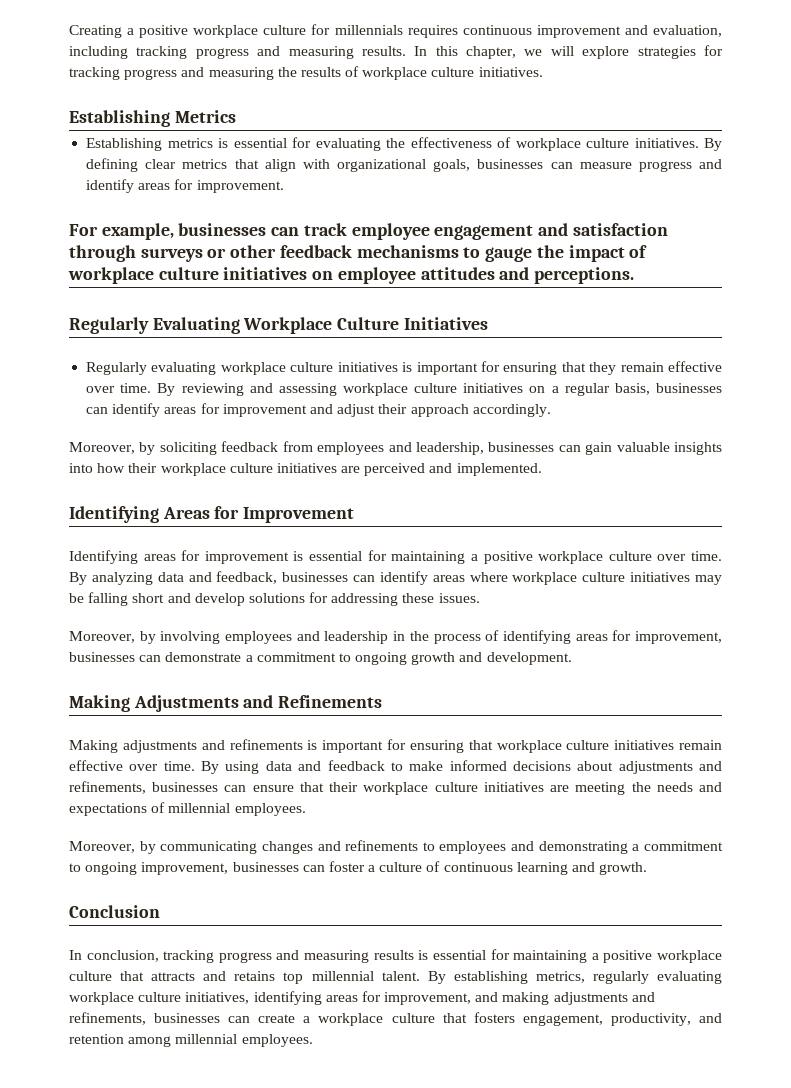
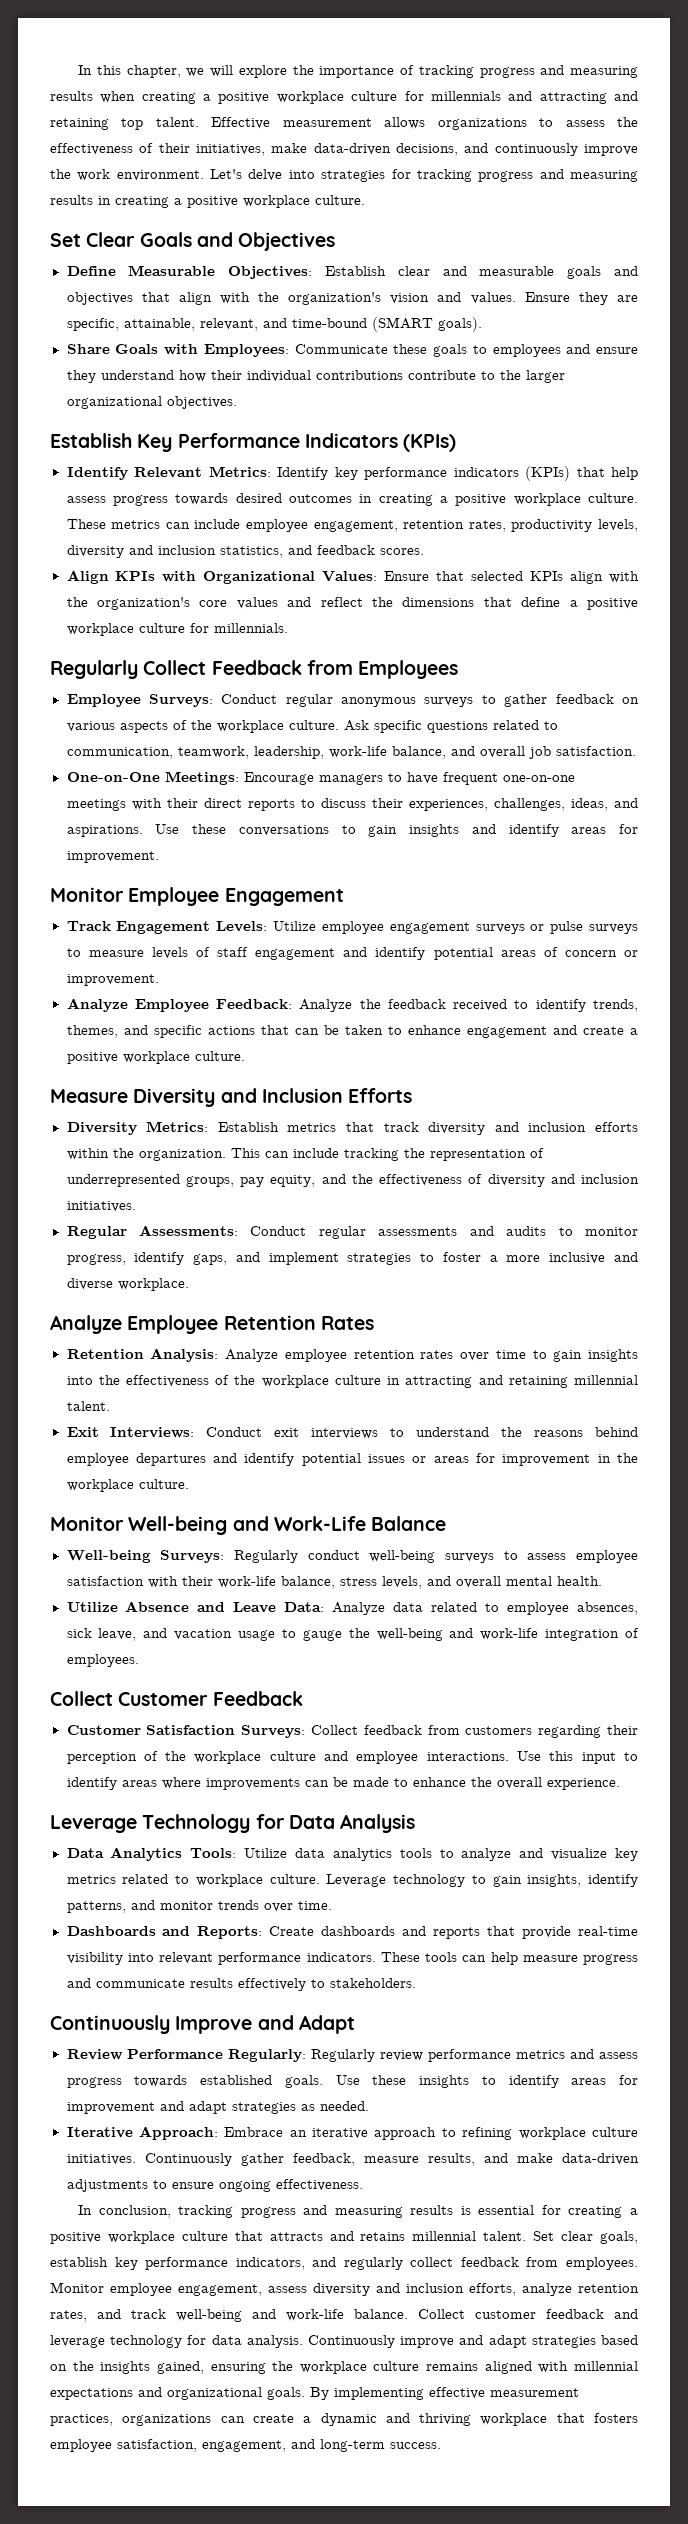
- Creating a positive workplace culture for millennials requires continuous improvement and evaluation, including tracking progress and measuring results. In this chapter, we will explore strategies for tracking progress and measuring the results of workplace culture initiatives.
- Establishing Metrics
- Establishing metrics is essential for evaluating the effectiveness of workplace culture initiatives. By defining clear metrics that align with organizational goals, businesses can measure progress and identify areas for improvement.
+ In this chapter, we will explore the importance of tracking progress and measuring results when creating a positive workplace culture for millennials and attracting and retaining top talent. Effective measurement allows organizations to assess the effectiveness of their initiatives, make data-driven decisions, and continuously improve the work environment. Let's delve into strategies for tracking progress and measuring results in creating a positive workplace culture.
+ Set Clear Goals and Objectives
+ Define Measurable Objectives: Establish clear and measurable goals and objectives that align with the organization's vision and values. Ensure they are specific, attainable, relevant, and time-bound (SMART goals).
+ Share Goals with Employees: Communicate these goals to employees and ensure they understand how their individual contributions contribute to the larger organizational objectives.
+ Establish Key Performance Indicators (KPIs)
+ Identify Relevant Metrics: Identify key performance indicators (KPIs) that help assess progress towards desired outcomes in creating a positive workplace culture. These metrics can include employee engagement, retention rates, productivity levels, diversity and inclusion statistics, and feedback scores.
+ Align KPIs with Organizational Values: Ensure that selected KPIs align with the organization's core values and reflect the dimensions that define a positive workplace culture for millennials.
+ Regularly Collect Feedback from Employees
+ Employee Surveys: Conduct regular anonymous surveys to gather feedback on various aspects of the workplace culture. Ask specific questions related to communication, teamwork, leadership, work-life balance, and overall job satisfaction.
+ One-on-One Meetings: Encourage managers to have frequent one-on-one meetings with their direct reports to discuss their experiences, challenges, ideas, and aspirations. Use these conversations to gain insights and identify areas for improvement.
- For example, businesses can track employee engagement and satisfaction through surveys or other feedback mechanisms to gauge the impact of workplace culture initiatives on employee attitudes and perceptions.
- Regularly Evaluating Workplace Culture Initiatives
- Regularly evaluating workplace culture initiatives is important for ensuring that they remain effective over time. By reviewing and assessing workplace culture initiatives on a regular basis, businesses can identify areas for improvement and adjust their approach accordingly.
- Moreover, by soliciting feedback from employees and leadership, businesses can gain valuable insights into how their workplace culture initiatives are perceived and implemented.
- Identifying Areas for Improvement
- Identifying areas for improvement is essential for maintaining a positive workplace culture over time. By analyzing data and feedback, businesses can identify areas where workplace culture initiatives may be falling short and develop solutions for addressing these issues.
- Moreover, by involving employees and leadership in the process of identifying areas for improvement, businesses can demonstrate a commitment to ongoing growth and development.
- Making Adjustments and Refinements
- Making adjustments and refinements is important for ensuring that workplace culture initiatives remain effective over time. By using data and feedback to make informed decisions about adjustments and refinements, businesses can ensure that their workplace culture initiatives are meeting the needs and expectations of millennial employees.
- Moreover, by communicating changes and refinements to employees and demonstrating a commitment to ongoing improvement, businesses can foster a culture of continuous learning and growth.
- Conclusion
+ Monitor Employee Engagement
+ Track Engagement Levels: Utilize employee engagement surveys or pulse surveys to measure levels of staff engagement and identify potential areas of concern or improvement.
+ Analyze Employee Feedback: Analyze the feedback received to identify trends, themes, and specific actions that can be taken to enhance engagement and create a positive workplace culture.
+ Measure Diversity and Inclusion Efforts
+ Diversity Metrics: Establish metrics that track diversity and inclusion efforts within the organization. This can include tracking the representation of underrepresented groups, pay equity, and the effectiveness of diversity and inclusion initiatives.
+ Regular Assessments: Conduct regular assessments and audits to monitor progress, identify gaps, and implement strategies to foster a more inclusive and diverse workplace.
+ Analyze Employee Retention Rates
+ Retention Analysis: Analyze employee retention rates over time to gain insights into the effectiveness of the workplace culture in attracting and retaining millennial talent.
+ Exit Interviews: Conduct exit interviews to understand the reasons behind employee departures and identify potential issues or areas for improvement in the workplace culture.
+ Monitor Well-being and Work-Life Balance
+ Well-being Surveys: Regularly conduct well-being surveys to assess employee satisfaction with their work-life balance, stress levels, and overall mental health.
+ Utilize Absence and Leave Data: Analyze data related to employee absences, sick leave, and vacation usage to gauge the well-being and work-life integration of employees.
+ Collect Customer Feedback
+ Customer Satisfaction Surveys: Collect feedback from customers regarding their perception of the workplace culture and employee interactions. Use this input to identify areas where improvements can be made to enhance the overall experience.
+ Leverage Technology for Data Analysis
+ Data Analytics Tools: Utilize data analytics tools to analyze and visualize key metrics related to workplace culture. Leverage technology to gain insights, identify patterns, and monitor trends over time.
+ Dashboards and Reports: Create dashboards and reports that provide real-time visibility into relevant performance indicators. These tools can help measure progress and communicate results effectively to stakeholders.
+ Continuously Improve and Adapt
+ Review Performance Regularly: Regularly review performance metrics and assess progress towards established goals. Use these insights to identify areas for improvement and adapt strategies as needed.
+ Iterative Approach: Embrace an iterative approach to refining workplace culture initiatives. Continuously gather feedback, measure results, and make data-driven adjustments to ensure ongoing effectiveness.
- In conclusion, tracking progress and measuring results is essential for maintaining a positive workplace culture that attracts and retains top millennial talent. By establishing metrics, regularly evaluating workplace culture initiatives, identifying areas for improvement, and making adjustments and refinements, businesses can create a workplace culture that fosters engagement, productivity, and retention among millennial employees.
+ In conclusion, tracking progress and measuring results is essential for creating a positive workplace culture that attracts and retains millennial talent. Set clear goals, establish key performance indicators, and regularly collect feedback from employees. Monitor employee engagement, assess diversity and inclusion efforts, analyze retention rates, and track well-being and work-life balance. Collect customer feedback and leverage technology for data analysis. Continuously improve and adapt strategies based on the insights gained, ensuring the workplace culture remains aligned with millennial expectations and organizational goals. By implementing effective measurement practices, organizations can create a dynamic and thriving workplace that fosters employee satisfaction, engagement, and long-term success.

